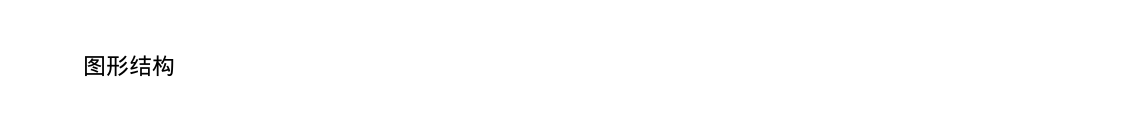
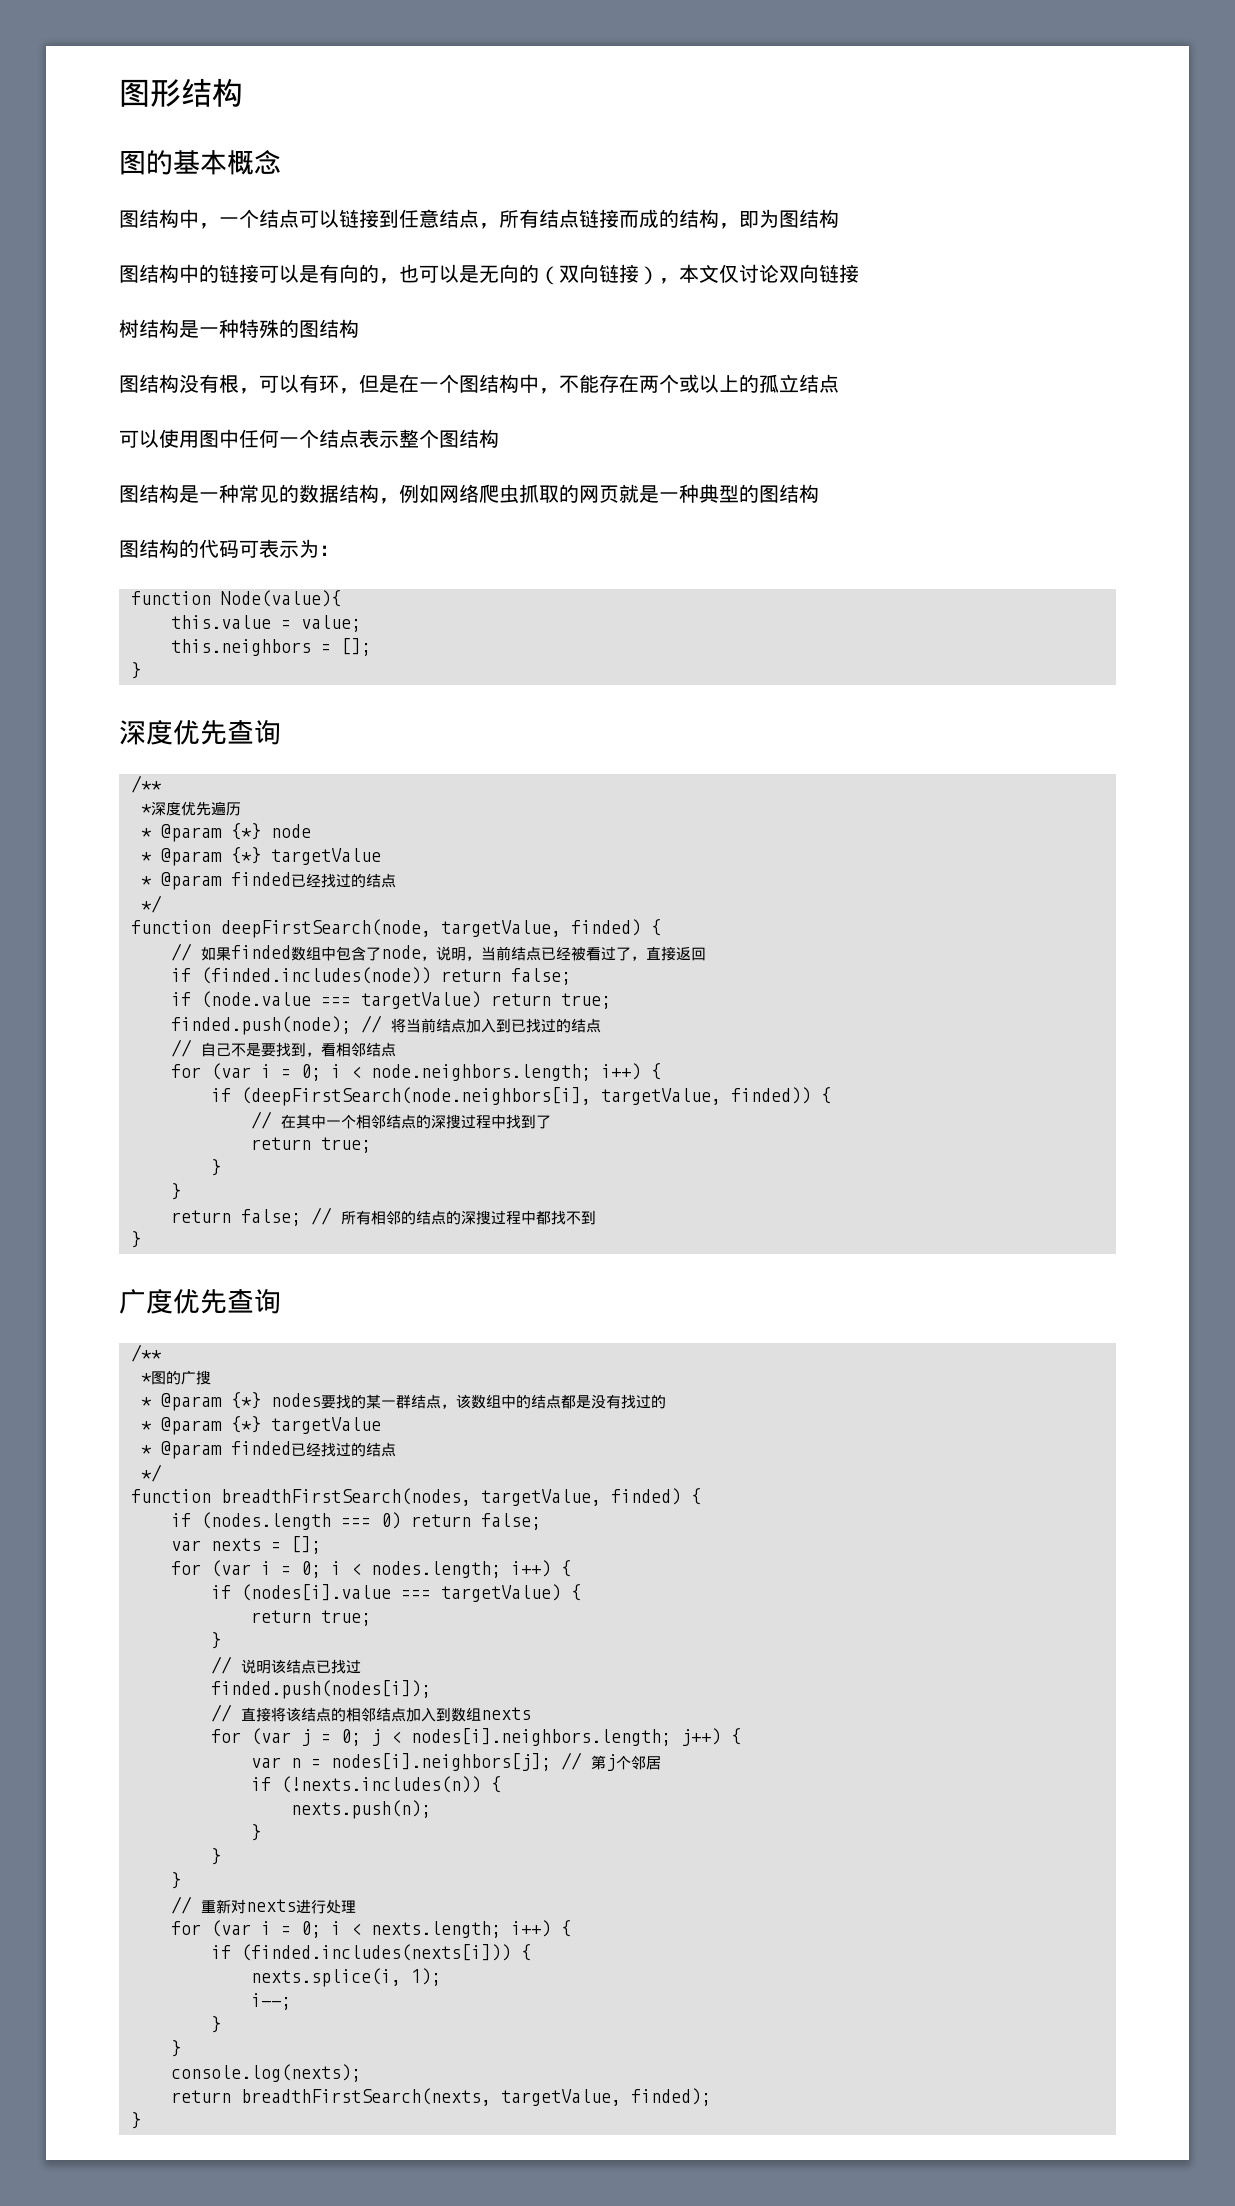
+ 图的基本概念
+ 图结构中，一个结点可以链接到任意结点，所有结点链接而成的结构，即为图结构
+ 图结构中的链接可以是有向的，也可以是无向的（双向链接），本文仅讨论双向链接
+ 树结构是一种特殊的图结构
+ 图结构没有根，可以有环，但是在一个图结构中，不能存在两个或以上的孤立结点
+ 可以使用图中任何一个结点表示整个图结构
+ 图结构是一种常见的数据结构，例如网络爬虫抓取的网页就是一种典型的图结构
+ 图结构的代码可表示为：
+ function Node(value){
+ this.value = value;
+ this.neighbors = [];
+ }
+ 深度优先查询
+ /**
+ *深度优先遍历
+ * @param {*} node
+ * @param {*} targetValue
+ * @param finded已经找过的结点
+ */
+ function deepFirstSearch(node, targetValue, finded) {
+ // 如果finded数组中包含了node，说明，当前结点已经被看过了，直接返回
+ if (finded.includes(node)) return false;
+ if (node.value === targetValue) return true;
+ finded.push(node); // 将当前结点加入到已找过的结点
+ // 自己不是要找到，看相邻结点
+ for (var i = 0; i < node.neighbors.length; i++) {
+ if (deepFirstSearch(node.neighbors[i], targetValue, finded)) {
+ // 在其中一个相邻结点的深搜过程中找到了
+ return true;
+ }
+ }
+ return false; // 所有相邻的结点的深搜过程中都找不到
+ }
+ 广度优先查询
+ /**
+ *图的广搜
+ * @param {*} nodes要找的某一群结点，该数组中的结点都是没有找过的
+ * @param {*} targetValue
+ * @param finded已经找过的结点
+ */
+ function breadthFirstSearch(nodes, targetValue, finded) {
+ if (nodes.length === 0) return false;
+ var nexts = [];
+ for (var i = 0; i < nodes.length; i++) {
+ if (nodes[i].value === targetValue) {
+ return true;
+ }
+ // 说明该结点已找过
+ finded.push(nodes[i]);
+ // 直接将该结点的相邻结点加入到数组nexts
+ for (var j = 0; j < nodes[i].neighbors.length; j++) {
+ var n = nodes[i].neighbors[j]; // 第j个邻居
+ if (!nexts.includes(n)) {
+ nexts.push(n);
+ }
+ }
+ }
+ // 重新对nexts进行处理
+ for (var i = 0; i < nexts.length; i++) {
+ if (finded.includes(nexts[i])) {
+ nexts.splice(i, 1);
+ i--;
+ }
+ }
+ console.log(nexts);
+ return breadthFirstSearch(nexts, targetValue, finded);
+ }

